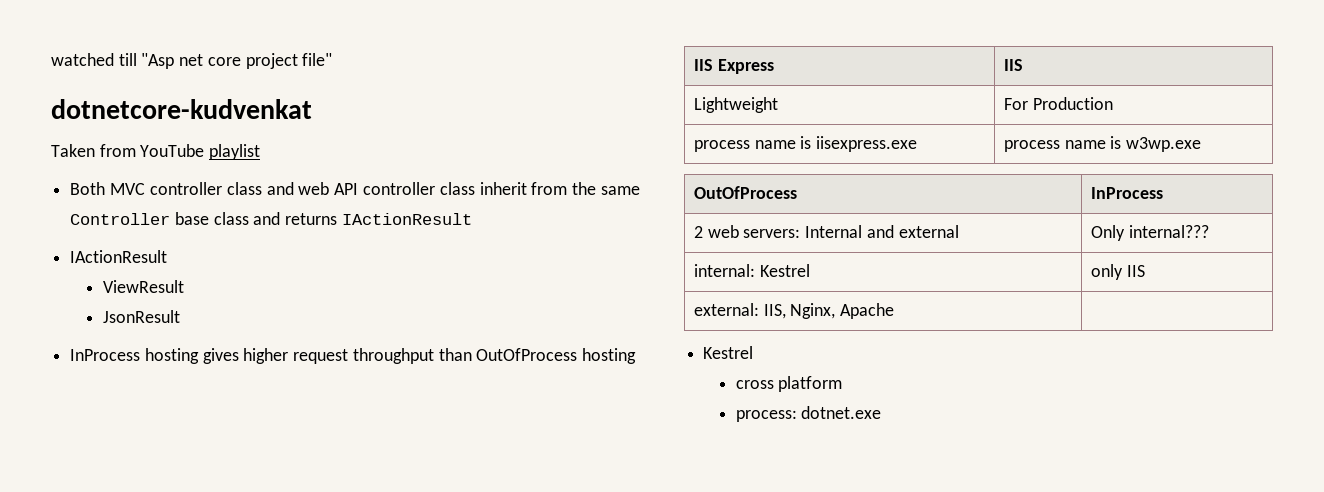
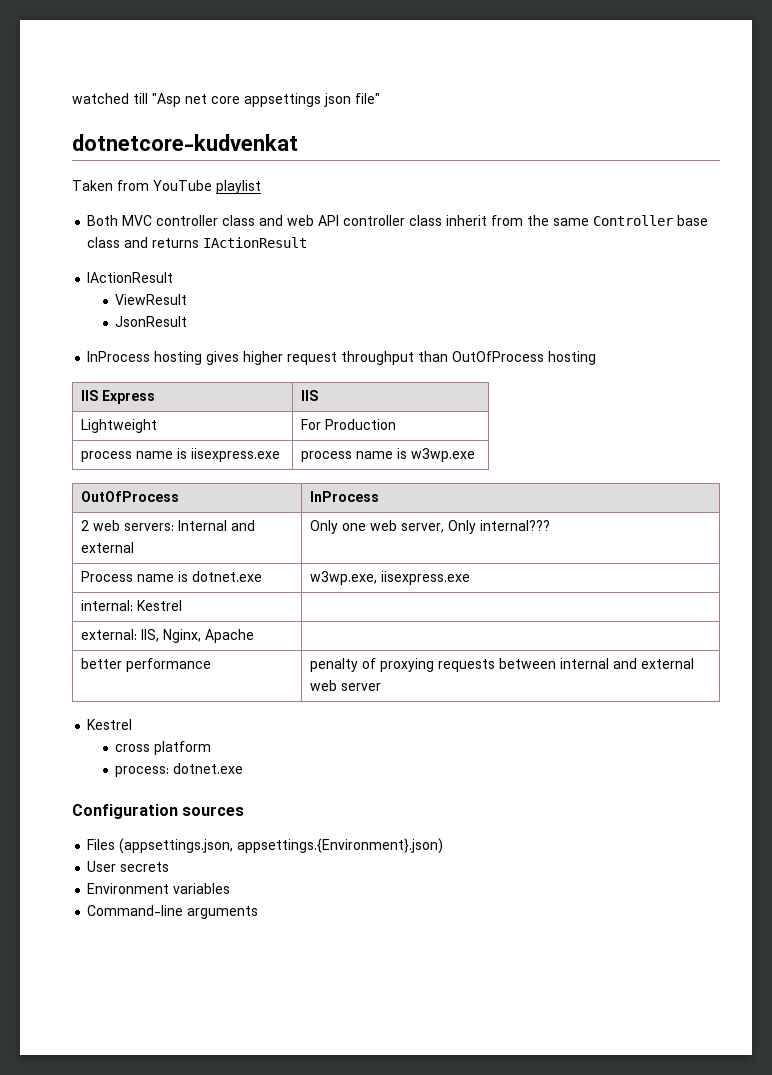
- watched till "Asp net core project file"
+ watched till "Asp net core appsettings json file"
- 2 web servers: Internal and external | Only internal???
+ 2 web servers: Internal and external | Only one web server, Only internal???
+ Process name is dotnet.exe | w3wp.exe, iisexpress.exe
- internal: Kestrel | only IIS
+ internal: Kestrel |
+ better performance | penalty of proxying requests between internal and external web server
+ Configuration sources
+ Files (appsettings.json, appsettings.{Environment}.json)
+ User secrets
+ Environment variables
+ Command-line arguments

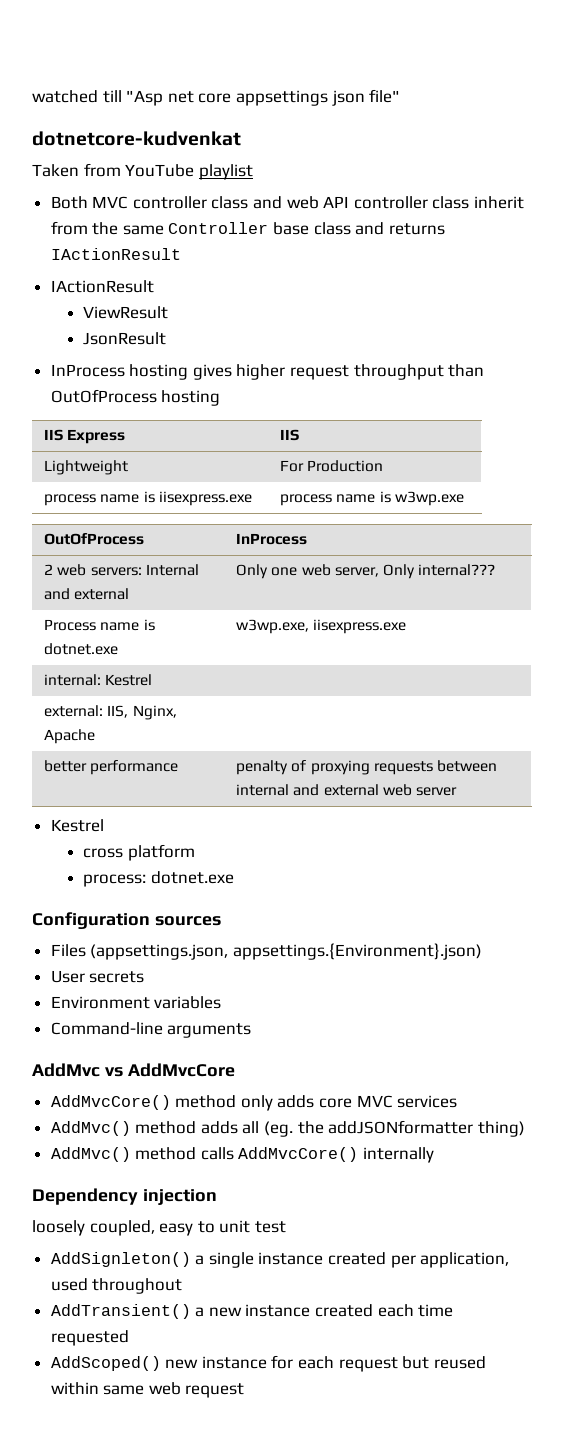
+ AddMvc vs AddMvcCore
+ AddMvcCore() method only adds core MVC services
+ AddMvc() method adds all (eg. the addJSONformatter thing)
+ AddMvc() method calls AddMvcCore() internally
+ Dependency injection
+ loosely coupled, easy to unit test
+ AddSignleton() a single instance created per application, used throughout
+ AddTransient() a new instance created each time requested
+ AddScoped() new instance for each request but reused within same web request

